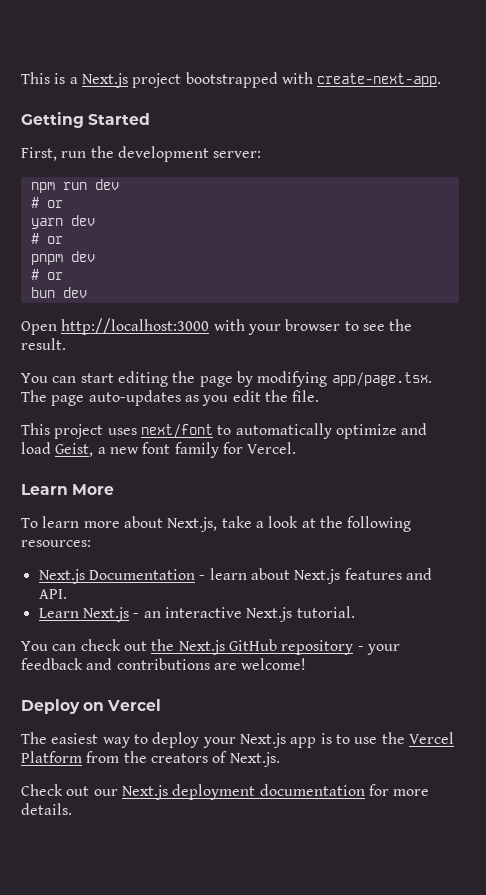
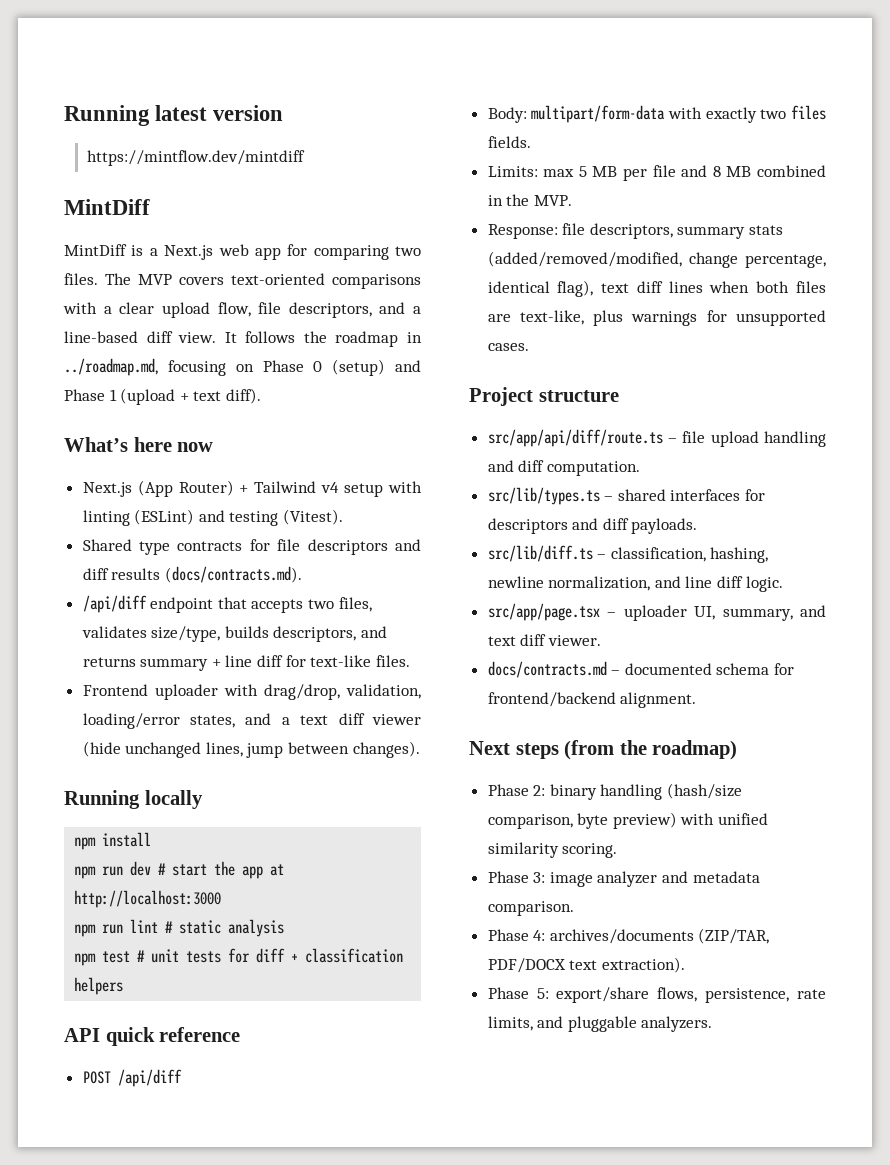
- This is a Next.js project bootstrapped with create-next-app.
- Getting Started
- First, run the development server:
- npm run dev
- # or
- yarn dev
- # or
- pnpm dev
- # or
- bun dev
- Open http://localhost:3000 with your browser to see the result.
- You can start editing the page by modifying app/page.tsx. The page auto-updates as you edit the file.
- This project uses next/font to automatically optimize and load Geist, a new font family for Vercel.
- Learn More
- To learn more about Next.js, take a look at the following resources:
- Next.js Documentation - learn about Next.js features and API.
- Learn Next.js - an interactive Next.js tutorial.
- You can check out the Next.js GitHub repository - your feedback and contributions are welcome!
- Deploy on Vercel
- The easiest way to deploy your Next.js app is to use the Vercel Platform from the creators of Next.js.
- Check out our Next.js deployment documentation for more details.
+ Running latest version
+ https://mintflow.dev/mintdiff
+ MintDiff
+ MintDiff is a Next.js web app for comparing two files. The MVP covers text-oriented comparisons with a clear upload flow, file descriptors, and a line-based diff view. It follows the roadmap in ../roadmap.md, focusing on Phase 0 (setup) and Phase 1 (upload + text diff).
+ What’s here now
+ Next.js (App Router) + Tailwind v4 setup with linting (ESLint) and testing (Vitest).
+ Shared type contracts for file descriptors and diff results (docs/contracts.md).
+ /api/diff endpoint that accepts two files, validates size/type, builds descriptors, and returns summary + line diff for text-like files.
+ Frontend uploader with drag/drop, validation, loading/error states, and a text diff viewer (hide unchanged lines, jump between changes).
+ Running locally
+ npm install
+ npm run dev # start the app at http://localhost:3000
+ npm run lint # static analysis
+ npm test # unit tests for diff + classification helpers
+ API quick reference
+ POST /api/diff
+ Body: multipart/form-data with exactly two files fields.
+ Limits: max 5 MB per file and 8 MB combined in the MVP.
+ Response: file descriptors, summary stats (added/removed/modified, change percentage, identical flag), text diff lines when both files are text-like, plus warnings for unsupported cases.
+ Project structure
+ src/app/api/diff/route.ts – file upload handling and diff computation.
+ src/lib/types.ts – shared interfaces for descriptors and diff payloads.
+ src/lib/diff.ts – classification, hashing, newline normalization, and line diff logic.
+ src/app/page.tsx – uploader UI, summary, and text diff viewer.
+ docs/contracts.md – documented schema for frontend/backend alignment.
+ Next steps (from the roadmap)
+ Phase 2: binary handling (hash/size comparison, byte preview) with unified similarity scoring.
+ Phase 3: image analyzer and metadata comparison.
+ Phase 4: archives/documents (ZIP/TAR, PDF/DOCX text extraction).
+ Phase 5: export/share flows, persistence, rate limits, and pluggable analyzers.

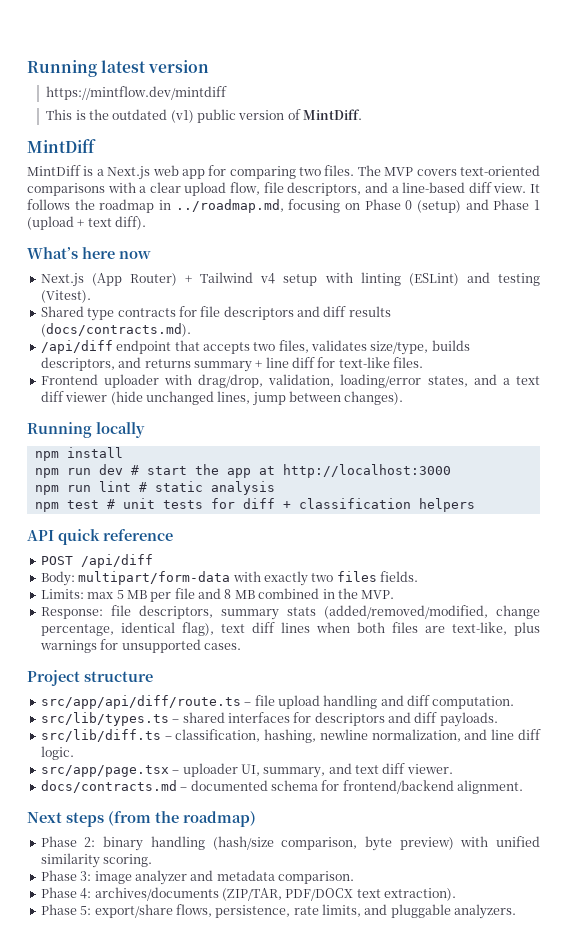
+ This is the outdated (v1) public version of MintDiff.

